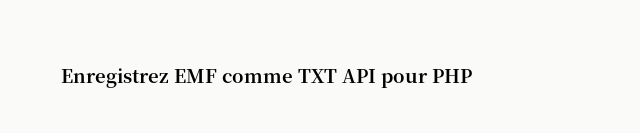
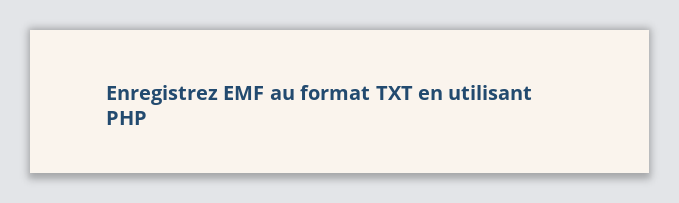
- Enregistrez EMF comme TXT API pour PHP
+ Enregistrez EMF au format TXT en utilisant PHP

